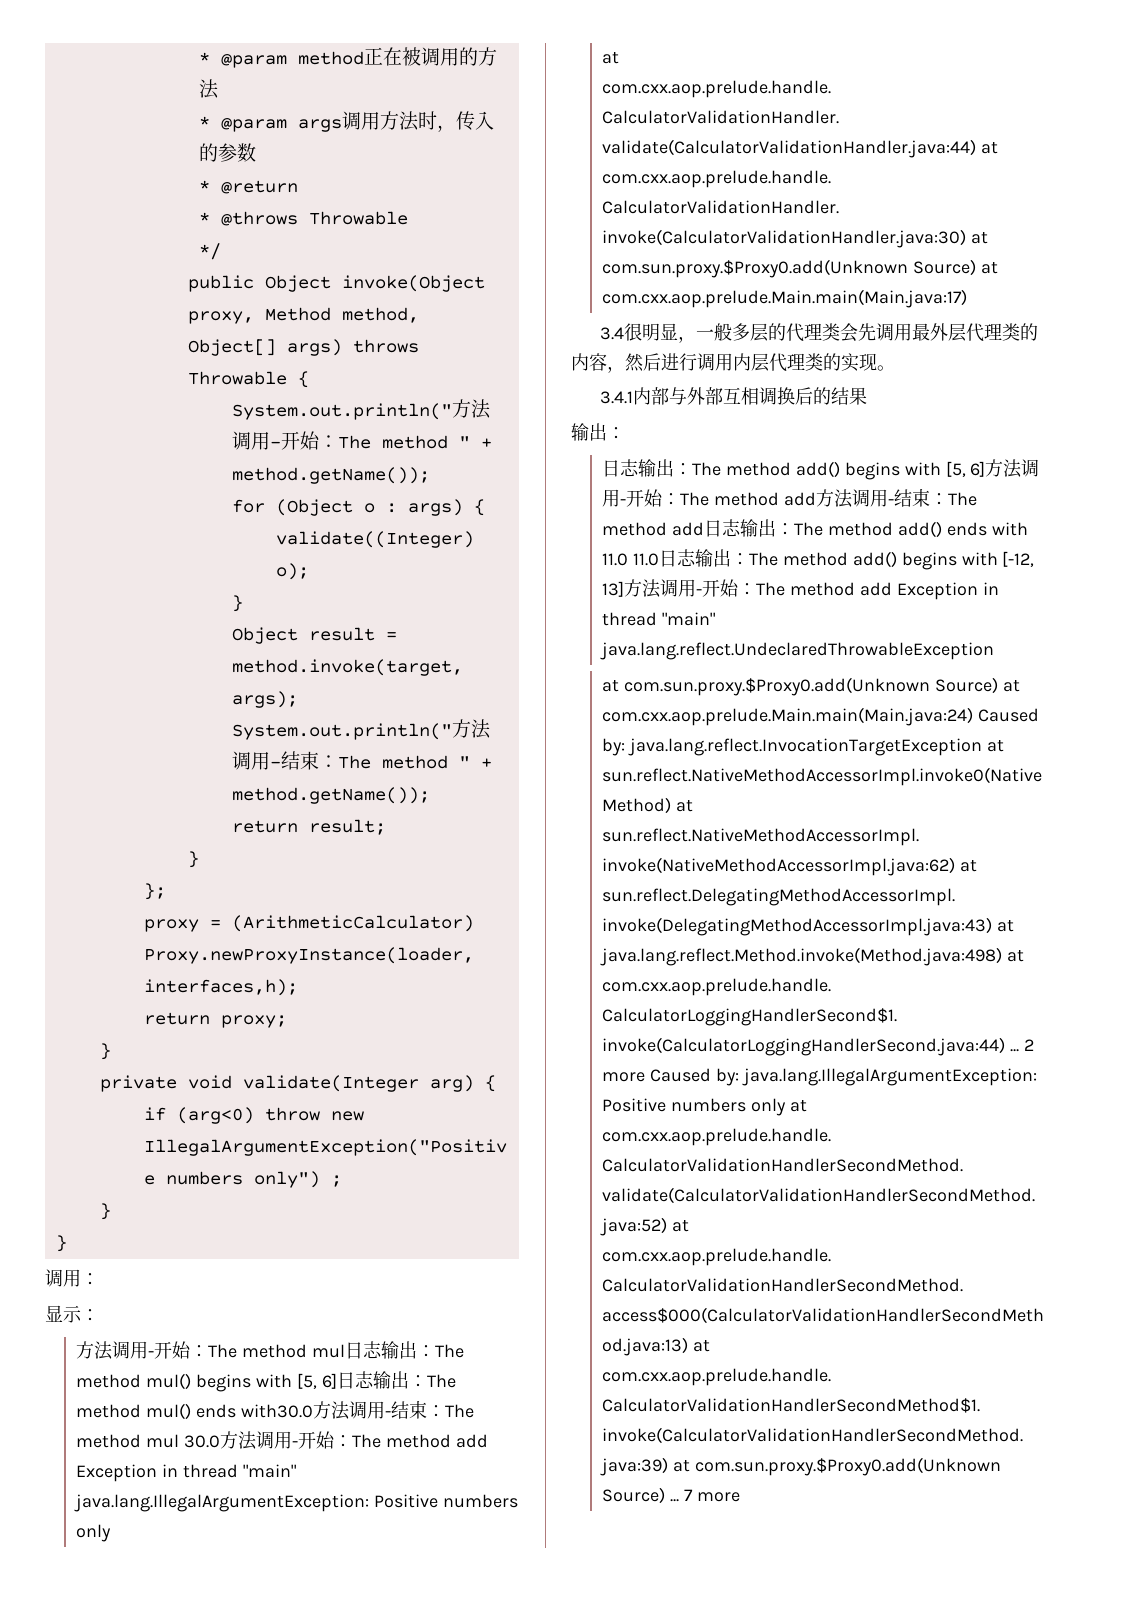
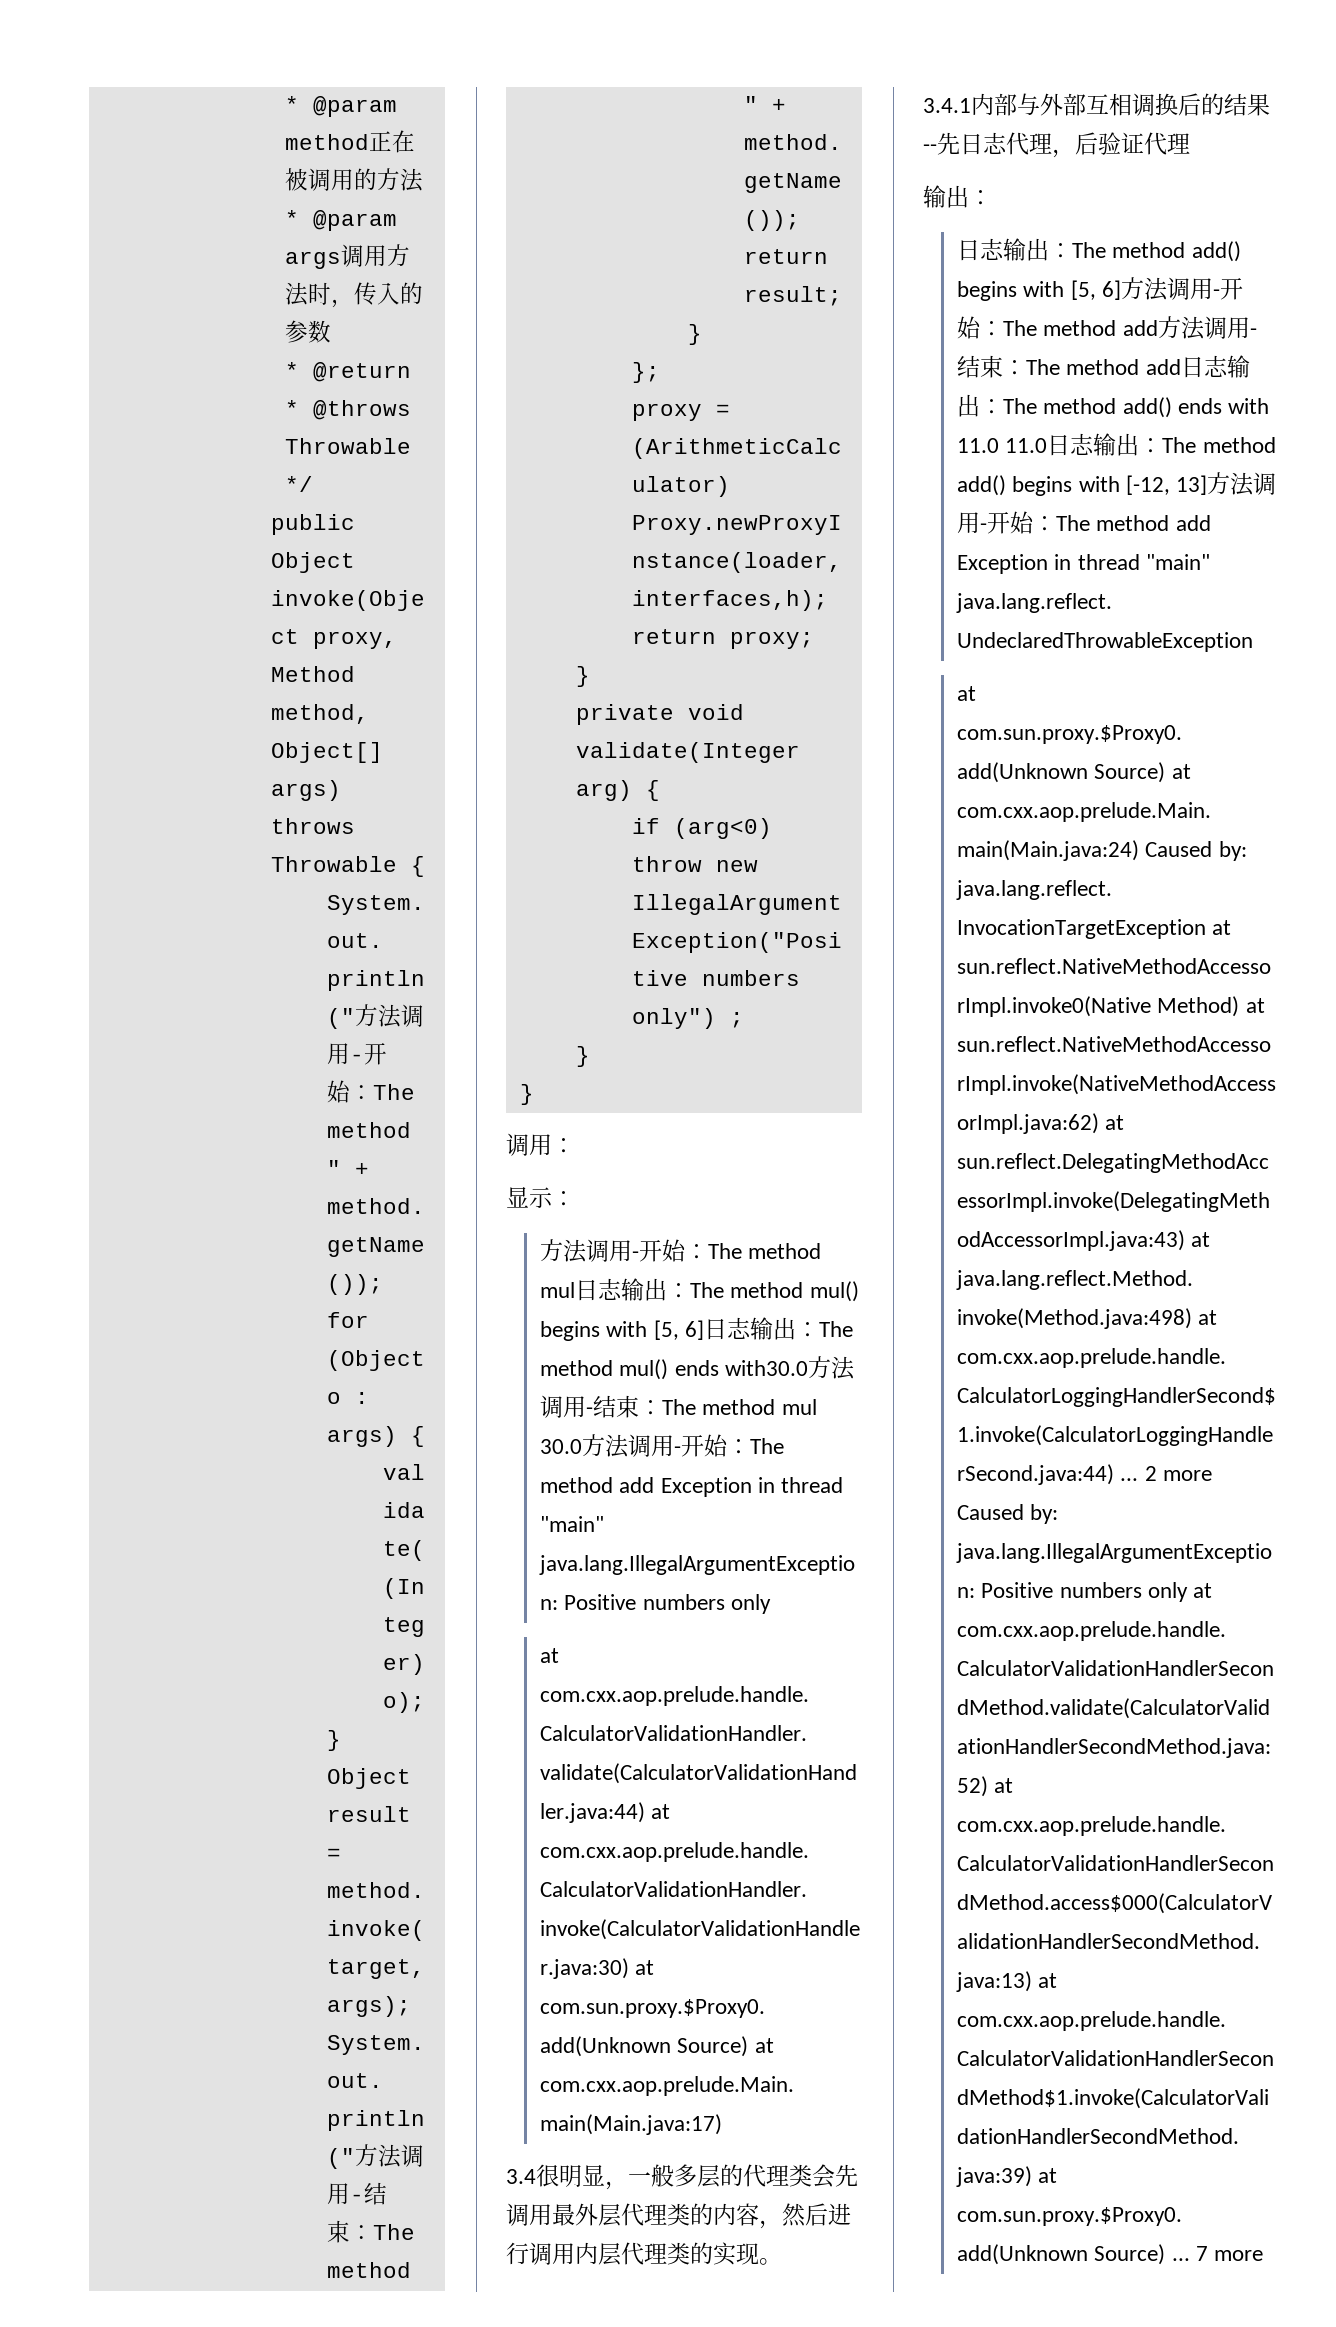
- 3.4.1内部与外部互相调换后的结果
+ 3.4.1内部与外部互相调换后的结果--先日志代理，后验证代理

